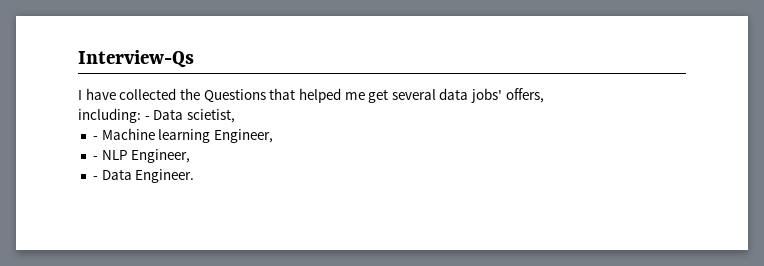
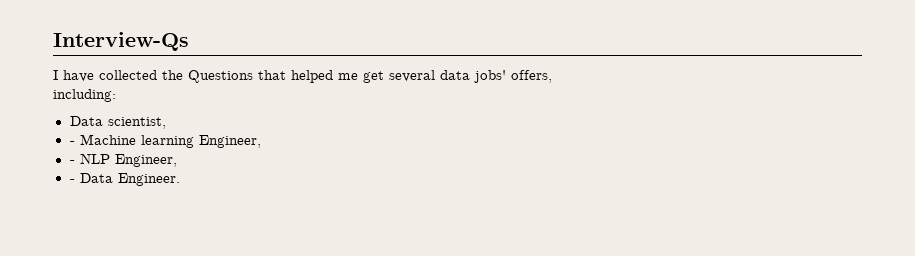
- including: - Data scietist,
+ including:
+ Data scientist,

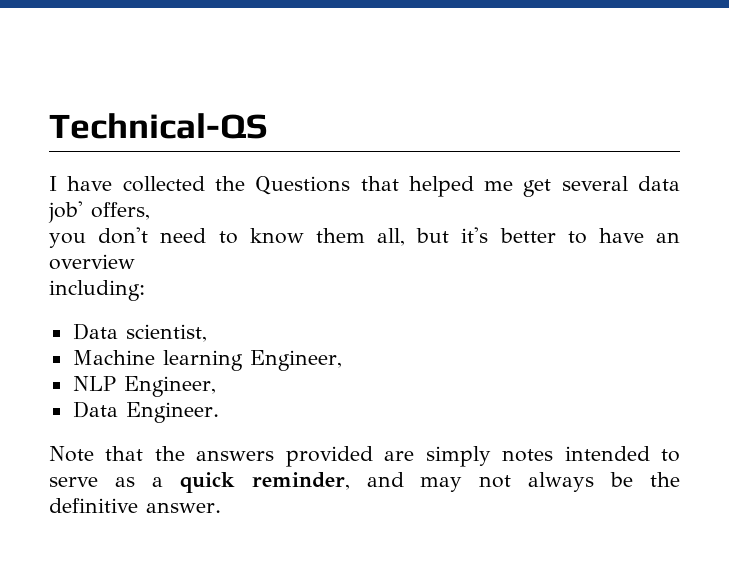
- Interview-Qs
+ Technical-QS
- I have collected the Questions that helped me get several data jobs' offers,
+ I have collected the Questions that helped me get several data job' offers,
+ you don't need to know them all, but it's better to have an overview
- - Machine learning Engineer,
+ Machine learning Engineer,
- - NLP Engineer,
+ NLP Engineer,
- - Data Engineer.
+ Data Engineer.
+ Note that the answers provided are simply notes intended to serve as a quick reminder, and may not always be the definitive answer.

